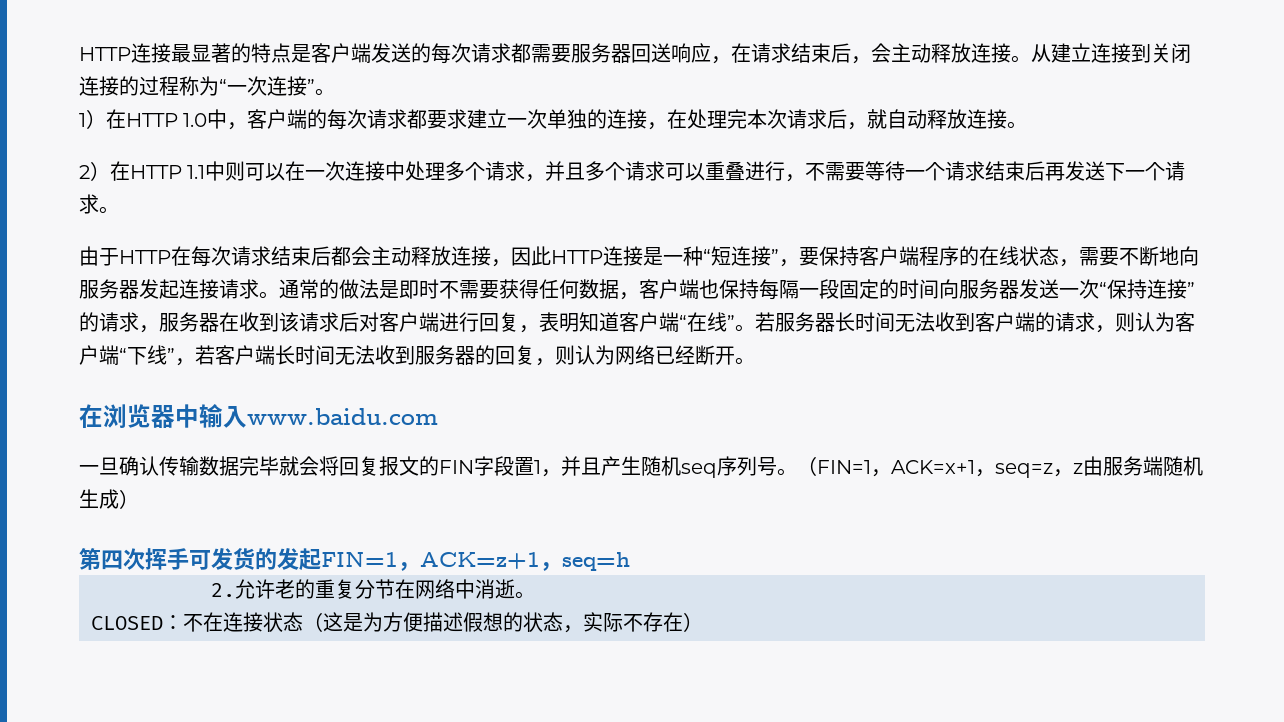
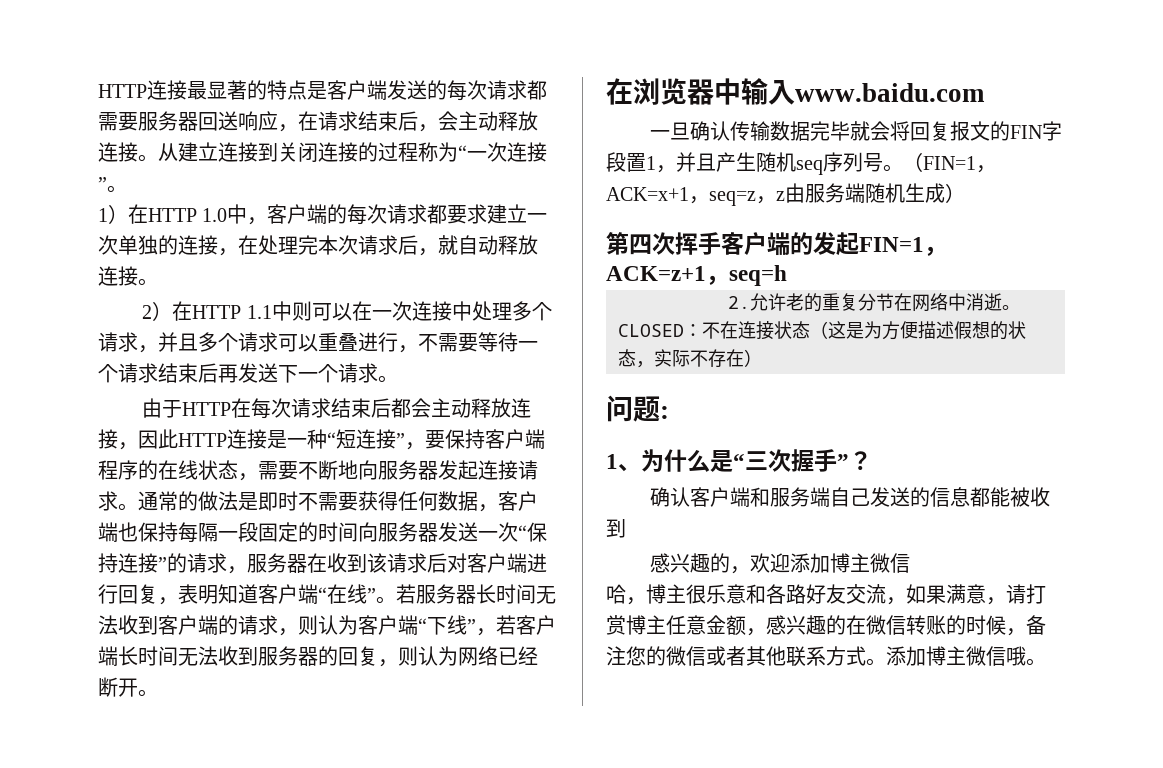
- 第四次挥手可发货的发起FIN=1，ACK=z+1，seq=h
+ 第四次挥手客户端的发起FIN=1，ACK=z+1，seq=h
+ 问题:
+ 1、为什么是“三次握手”？
+ 确认客户端和服务端自己发送的信息都能被收到
+ 感兴趣的，欢迎添加博主微信
+ 哈，博主很乐意和各路好友交流，如果满意，请打赏博主任意金额，感兴趣的在微信转账的时候，备注您的微信或者其他联系方式。添加博主微信哦。

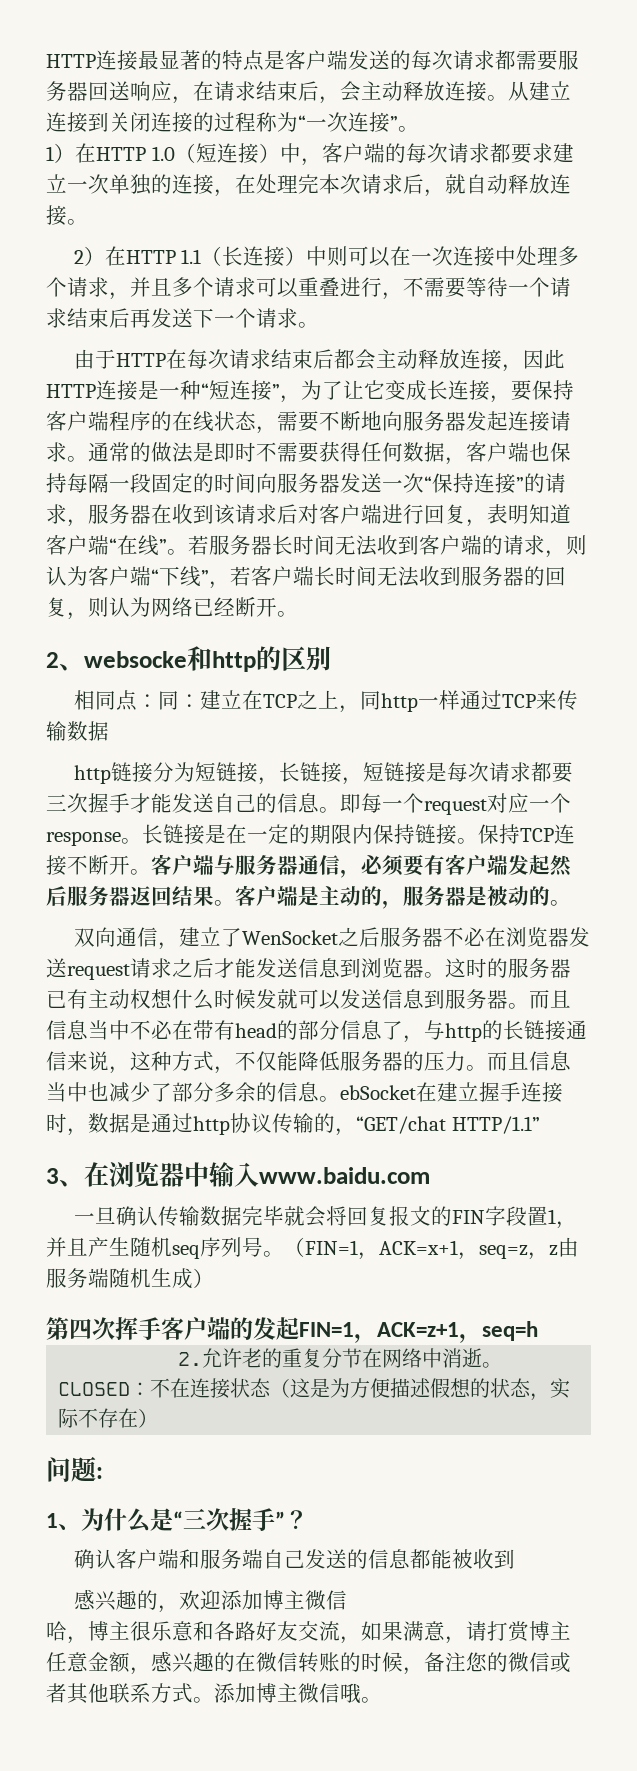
- 1）在HTTP 1.0中，客户端的每次请求都要求建立一次单独的连接，在处理完本次请求后，就自动释放连接。
+ 1）在HTTP 1.0（短连接）中，客户端的每次请求都要求建立一次单独的连接，在处理完本次请求后，就自动释放连接。
- 2）在HTTP 1.1中则可以在一次连接中处理多个请求，并且多个请求可以重叠进行，不需要等待一个请求结束后再发送下一个请求。
+ 2）在HTTP 1.1（长连接）中则可以在一次连接中处理多个请求，并且多个请求可以重叠进行，不需要等待一个请求结束后再发送下一个请求。
- 由于HTTP在每次请求结束后都会主动释放连接，因此HTTP连接是一种“短连接”，要保持客户端程序的在线状态，需要不断地向服务器发起连接请求。
+ 由于HTTP在每次请求结束后都会主动释放连接，因此HTTP连接是一种“短连接”，为了让它变成长连接，要保持客户端程序的在线状态，需要不断地向服务器发起连接请求。
- 在浏览器中输入www.baidu.com
+ 2、websocke和http的区别
+ 相同点：同：建立在TCP之上，同http一样通过TCP来传输数据
+ http链接分为短链接，长链接，短链接是每次请求都要三次握手才能发送自己的信息。即每一个request对应一个response。长链接是在一定的期限内保持链接。保持TCP连接不断开。客户端与服务器通信，必须要有客户端发起然后服务器返回结果。客户端是主动的，服务器是被动的。
+ 双向通信，建立了WenSocket之后服务器不必在浏览器发送request请求之后才能发送信息到浏览器。这时的服务器已有主动权想什么时候发就可以发送信息到服务器。而且信息当中不必在带有head的部分信息了，与http的长链接通信来说，这种方式，不仅能降低服务器的压力。而且信息当中也减少了部分多余的信息。ebSocket在建立握手连接时，数据是通过http协议传输的，“GET/chat HTTP/1.1”
+ 3、在浏览器中输入www.baidu.com

